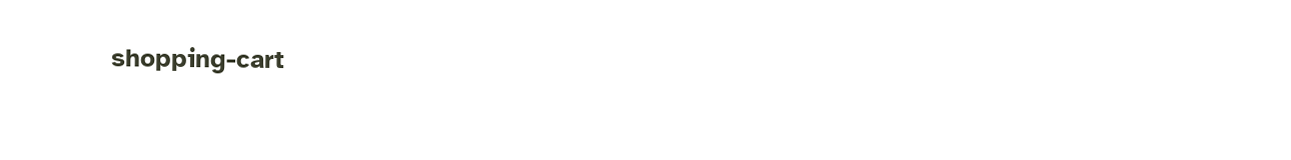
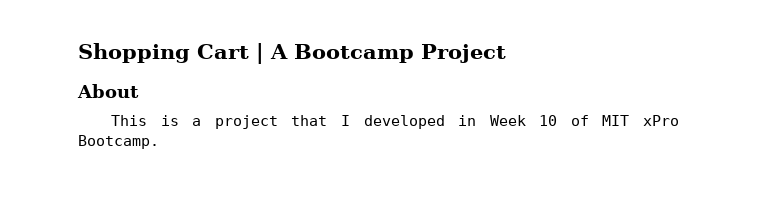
- shopping-cart
+ Shopping Cart | A Bootcamp Project
+ About
+ This is a project that I developed in Week 10 of MIT xPro Bootcamp.

